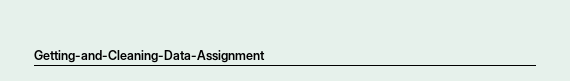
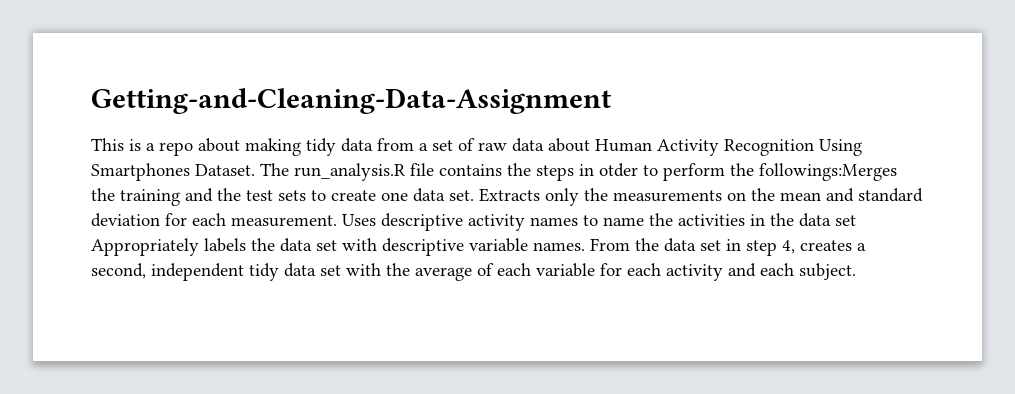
+ This is a repo about making tidy data from a set of raw data about Human Activity Recognition Using Smartphones Dataset. The run_analysis.R file contains the steps in otder to perform the followings:Merges the training and the test sets to create one data set. Extracts only the measurements on the mean and standard deviation for each measurement. Uses descriptive activity names to name the activities in the data set Appropriately labels the data set with descriptive variable names. From the data set in step 4, creates a second, independent tidy data set with the average of each variable for each activity and each subject.

